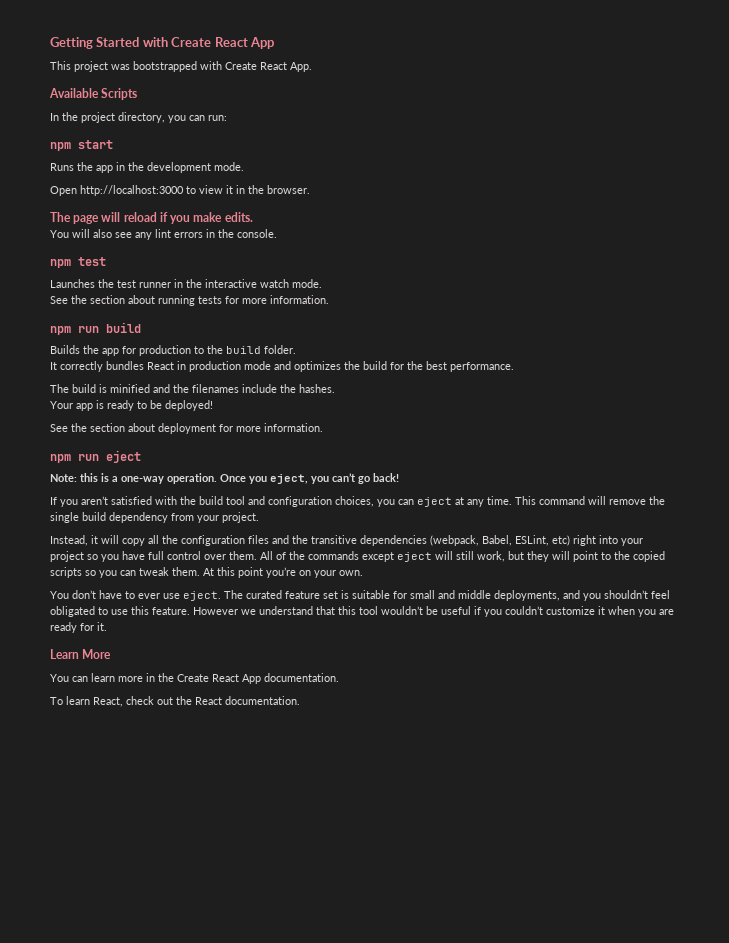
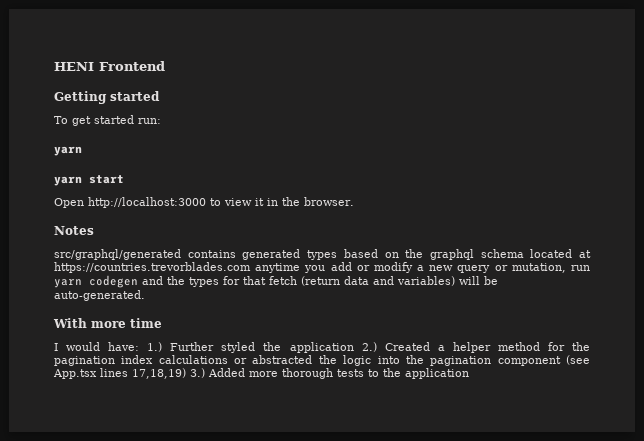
- Getting Started with Create React App
- This project was bootstrapped with Create React App.
- Available Scripts
- In the project directory, you can run:
- npm start
+ HENI Frontend
+ Getting started
+ To get started run:
+ yarn
+ yarn start
- Runs the app in the development mode.
- The page will reload if you make edits.
- You will also see any lint errors in the console.
- npm test
- Launches the test runner in the interactive watch mode.
- See the section about running tests for more information.
- npm run build
- Builds the app for production to the build folder.
- It correctly bundles React in production mode and optimizes the build for the best performance.
- The build is minified and the filenames include the hashes.
- Your app is ready to be deployed!
- See the section about deployment for more information.
- npm run eject
- Note: this is a one-way operation. Once you eject, you can’t go back!
- If you aren’t satisfied with the build tool and configuration choices, you can eject at any time. This command will remove the single build dependency from your project.
- Instead, it will copy all the configuration files and the transitive dependencies (webpack, Babel, ESLint, etc) right into your project so you have full control over them. All of the commands except eject will still work, but they will point to the copied scripts so you can tweak them. At this point you’re on your own.
- You don’t have to ever use eject. The curated feature set is suitable for small and middle deployments, and you shouldn’t feel obligated to use this feature. However we understand that this tool wouldn’t be useful if you couldn’t customize it when you are ready for it.
- Learn More
- You can learn more in the Create React App documentation.
- To learn React, check out the React documentation.
+ Notes
+ src/graphql/generated contains generated types based on the graphql schema located at https://countries.trevorblades.com anytime you add or modify a new query or mutation, run yarn codegen and the types for that fetch (return data and variables) will be auto-generated.
+ With more time
+ I would have: 1.) Further styled the application 2.) Created a helper method for the pagination index calculations or abstracted the logic into the pagination component (see App.tsx lines 17,18,19) 3.) Added more thorough tests to the application

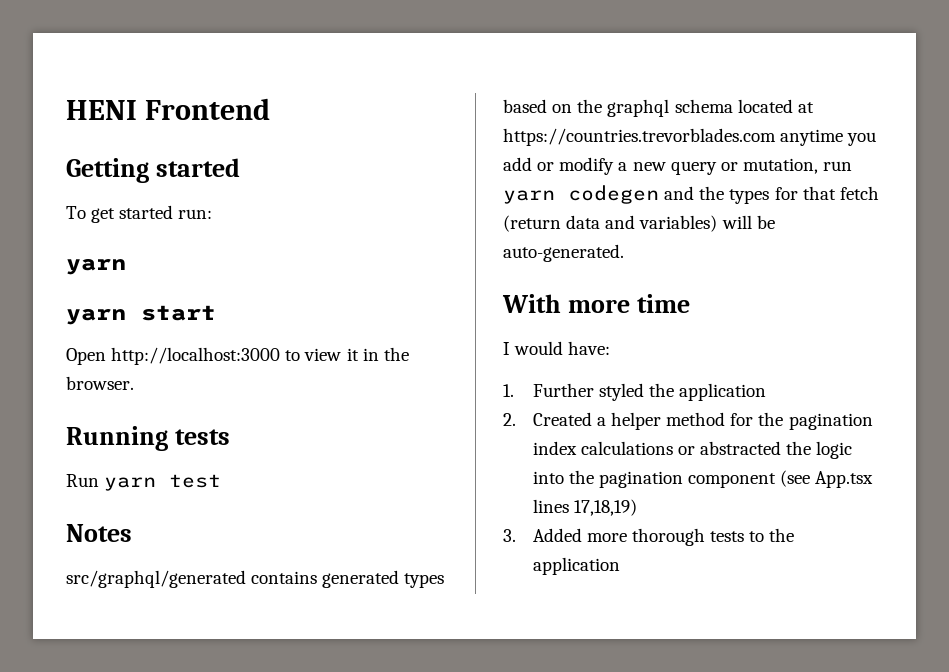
+ Running tests
+ Run yarn test
- I would have: 1.) Further styled the application 2.) Created a helper method for the pagination index calculations or abstracted the logic into the pagination component (see App.tsx lines 17,18,19) 3.) Added more thorough tests to the application
+ I would have:
+ 1. Further styled the application
+ 2. Created a helper method for the pagination index calculations or abstracted the logic into the pagination component (see App.tsx lines 17,18,19)
+ 3. Added more thorough tests to the application

